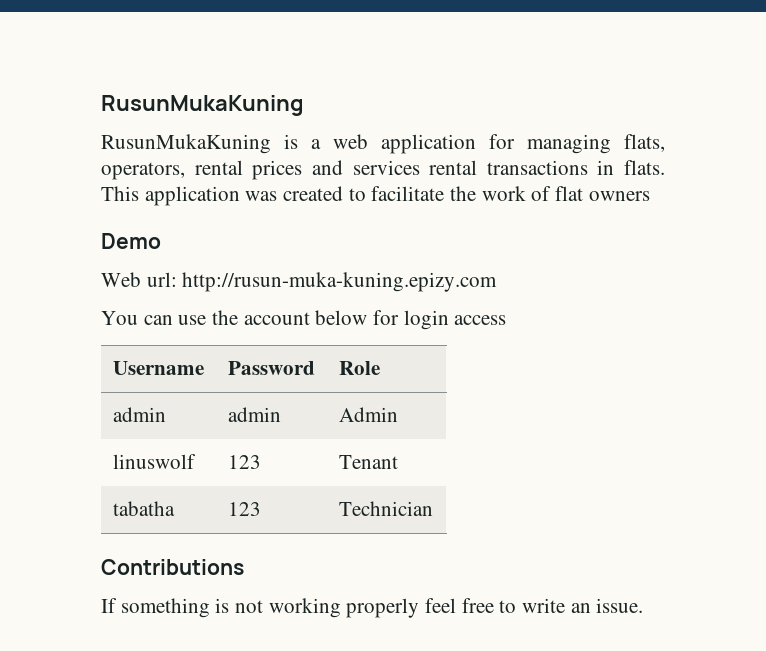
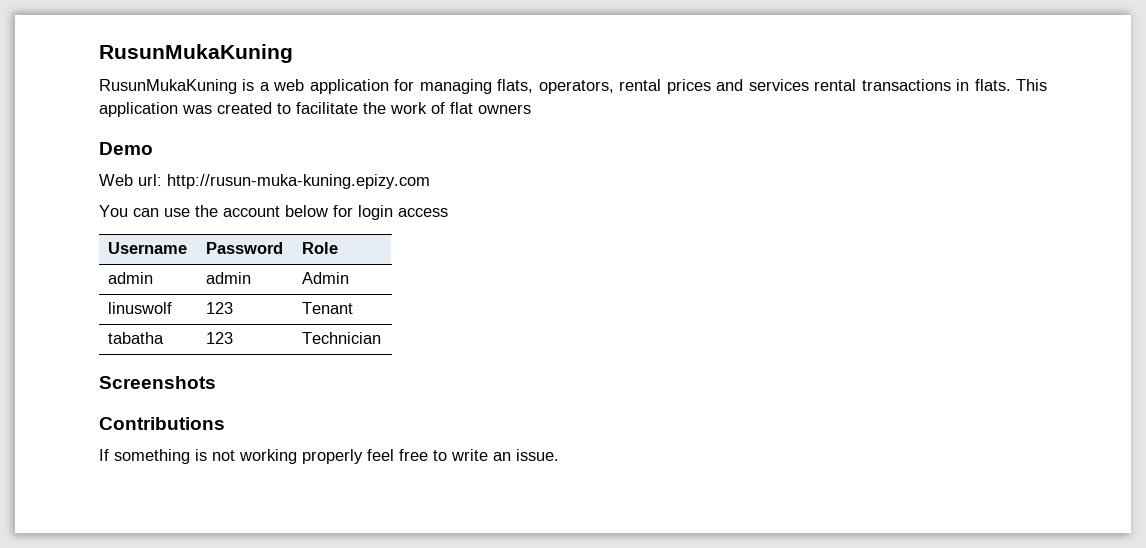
+ Screenshots

